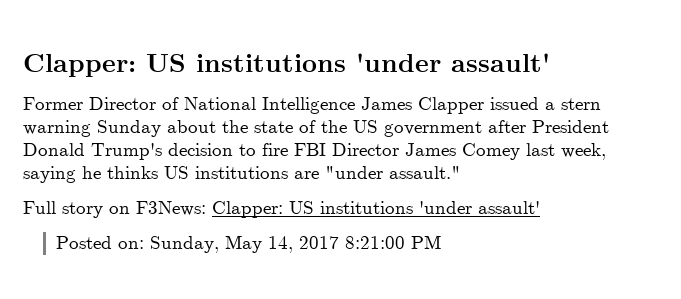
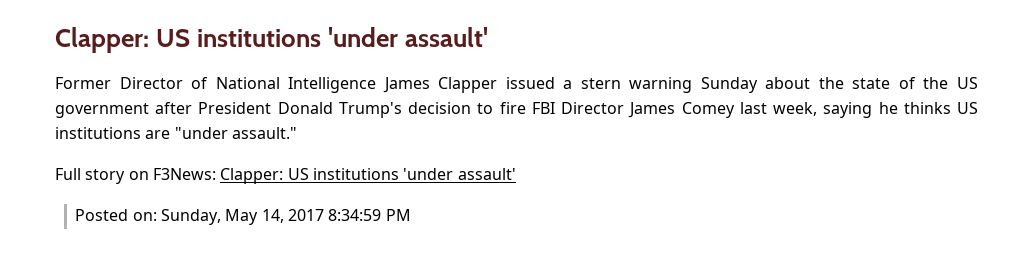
- Posted on: Sunday, May 14, 2017 8:21:00 PM
+ Posted on: Sunday, May 14, 2017 8:34:59 PM

